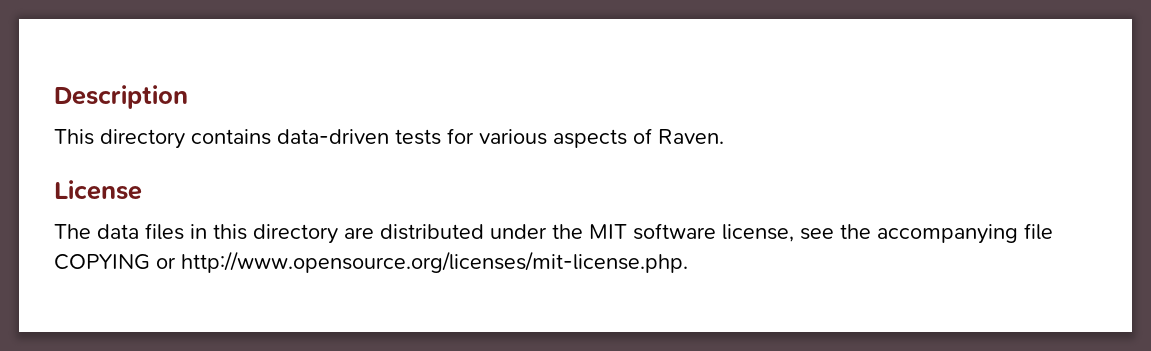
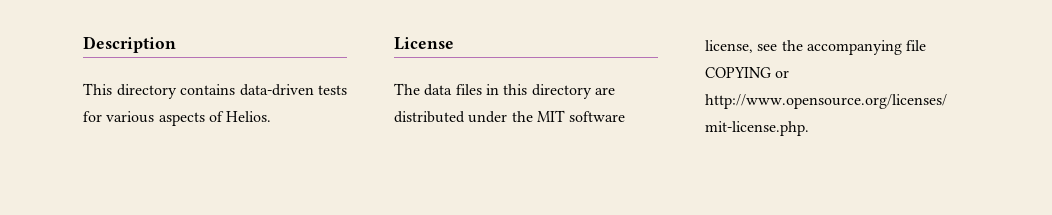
- This directory contains data-driven tests for various aspects of Raven.
+ This directory contains data-driven tests for various aspects of Helios.

